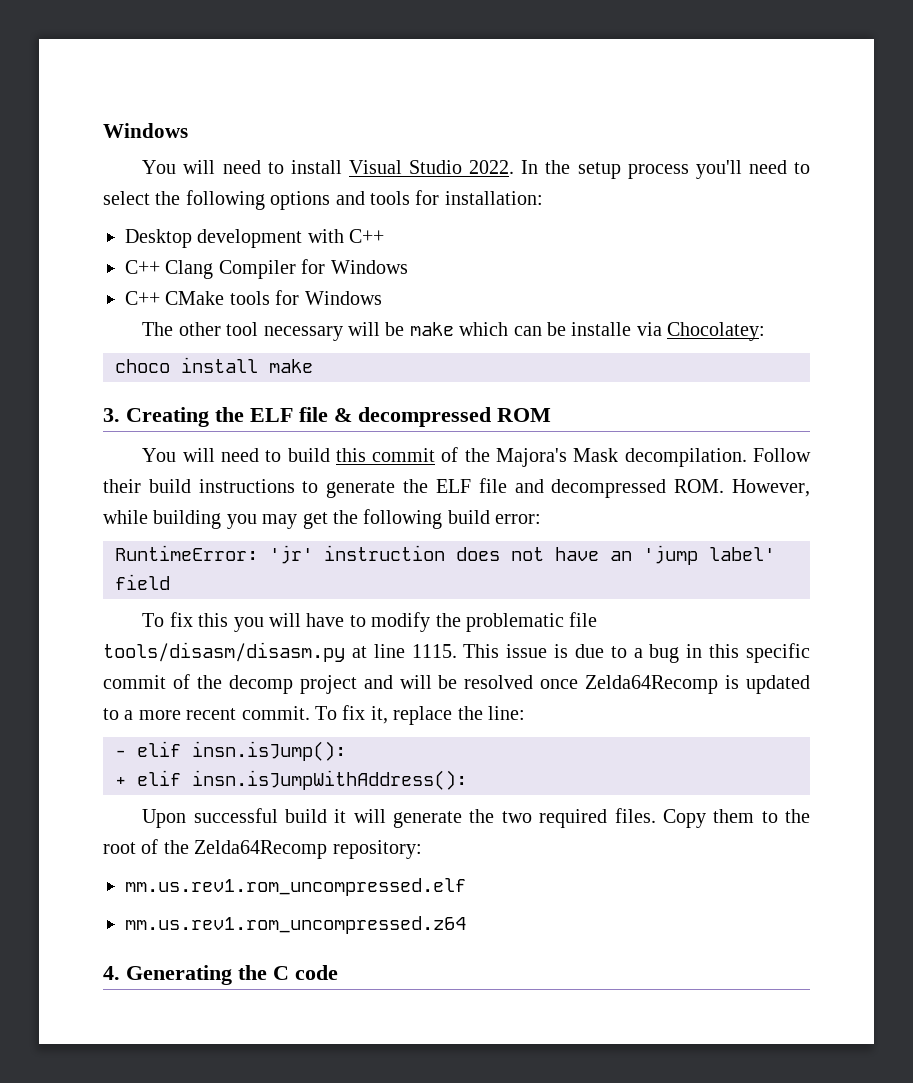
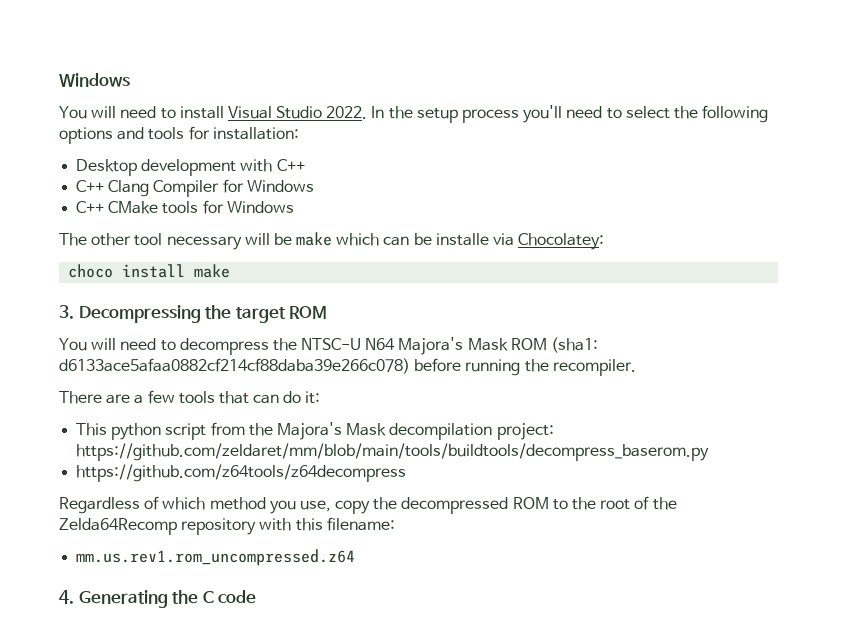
- 3. Creating the ELF file & decompressed ROM
+ 3. Decompressing the target ROM
- You will need to build this commit of the Majora's Mask decompilation. Follow their build instructions to generate the ELF file and decompressed ROM. However, while building you may get the following build error:
- RuntimeError: 'jr' instruction does not have an 'jump label' field
- To fix this you will have to modify the problematic file tools/disasm/disasm.py at line 1115. This issue is due to a bug in this specific commit of the decomp project and will be resolved once Zelda64Recomp is updated to a more recent commit. To fix it, replace the line:
- - elif insn.isJump():
- + elif insn.isJumpWithAddress():
- Upon successful build it will generate the two required files. Copy them to the root of the Zelda64Recomp repository:
- mm.us.rev1.rom_uncompressed.elf
+ You will need to decompress the NTSC-U N64 Majora's Mask ROM (sha1: d6133ace5afaa0882cf214cf88daba39e266c078) before running the recompiler.
+ There are a few tools that can do it:
+ This python script from the Majora's Mask decompilation project: https://github.com/zeldaret/mm/blob/main/tools/buildtools/decompress_baserom.py
+ https://github.com/z64tools/z64decompress
+ Regardless of which method you use, copy the decompressed ROM to the root of the Zelda64Recomp repository with this filename:

